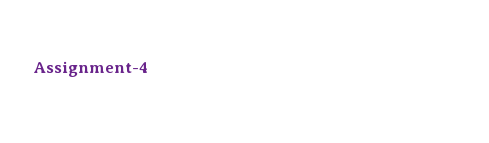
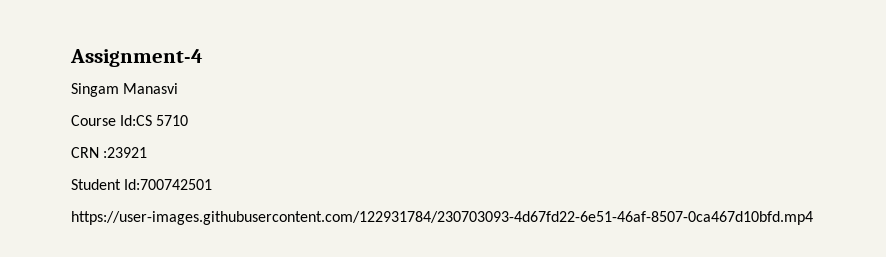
+ Singam Manasvi
+ Course Id:CS 5710
+ CRN :23921
+ Student Id:700742501
+ https://user-images.githubusercontent.com/122931784/230703093-4d67fd22-6e51-46af-8507-0ca467d10bfd.mp4

